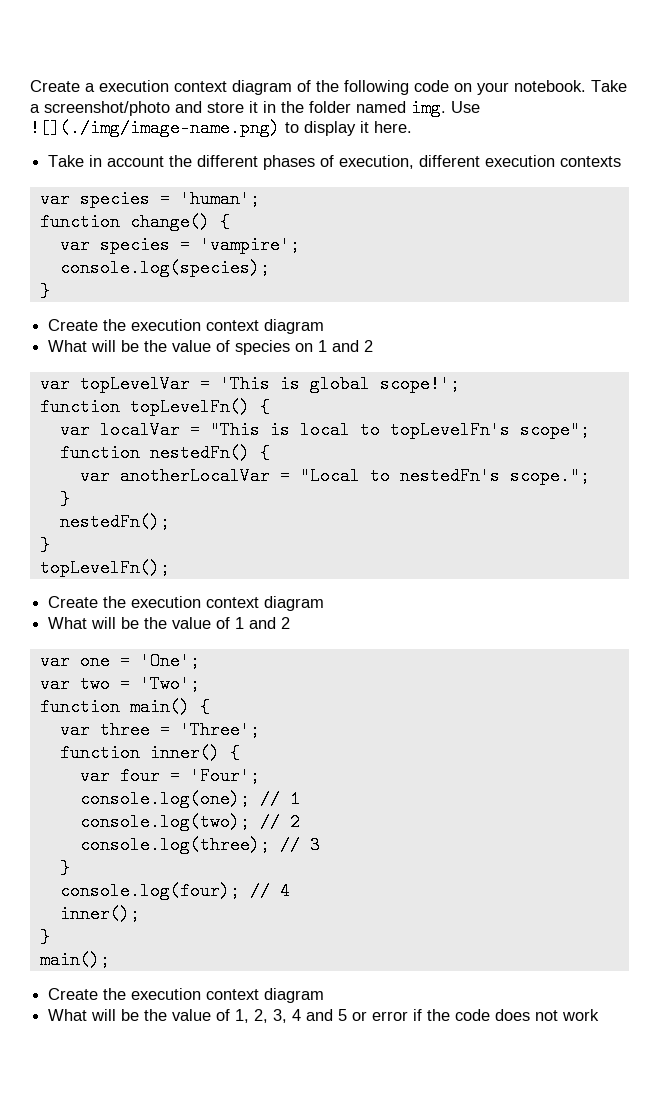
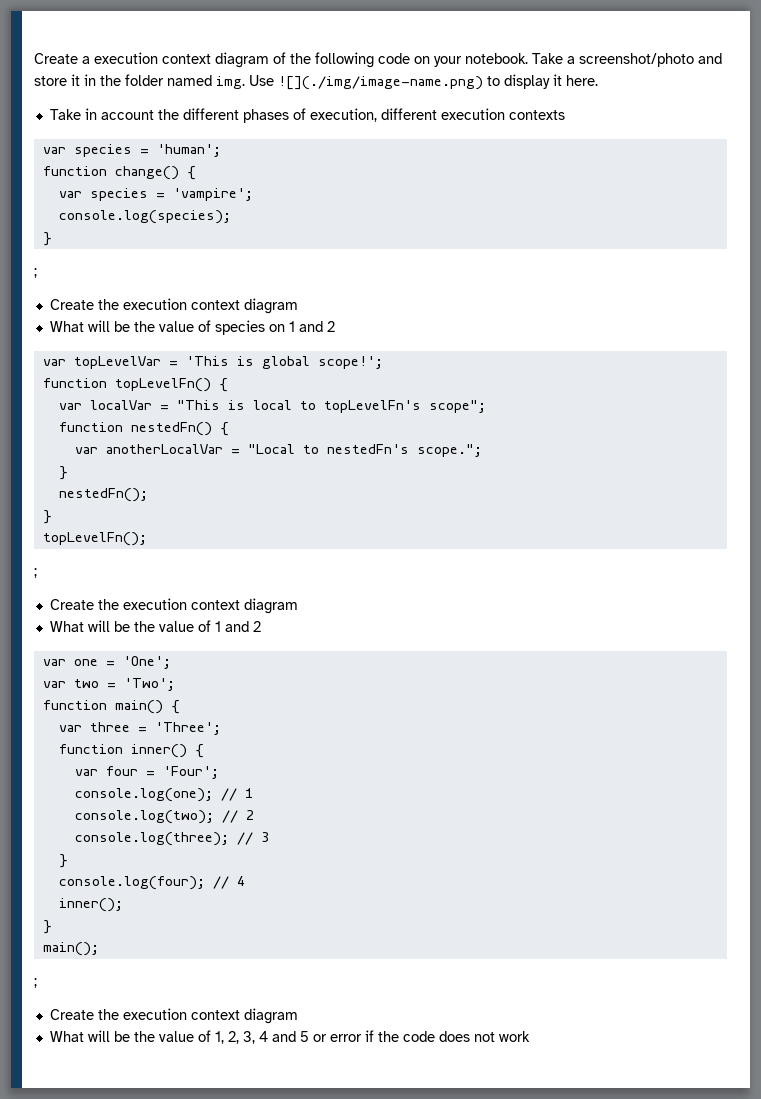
  console.log(species);
  }
+ ;
  topLevelFn();
+ ;
  main();
+ ;

